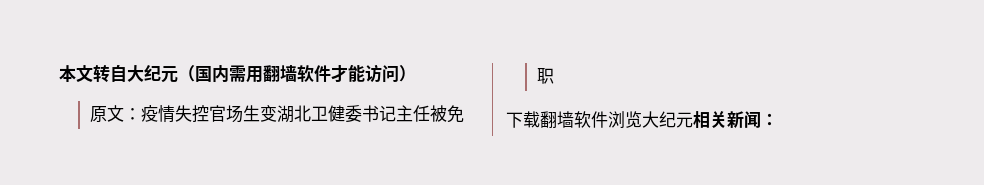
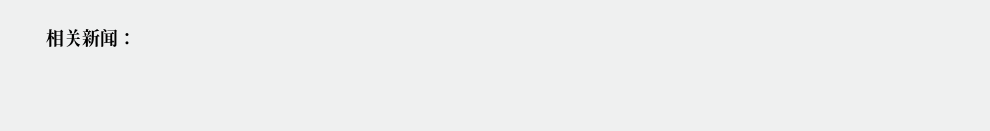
- 本文转自大纪元（国内需用翻墙软件才能访问）
- 原文：疫情失控官场生变湖北卫健委书记主任被免职
- 下载翻墙软件浏览大纪元相关新闻：
+ 相关新闻：

